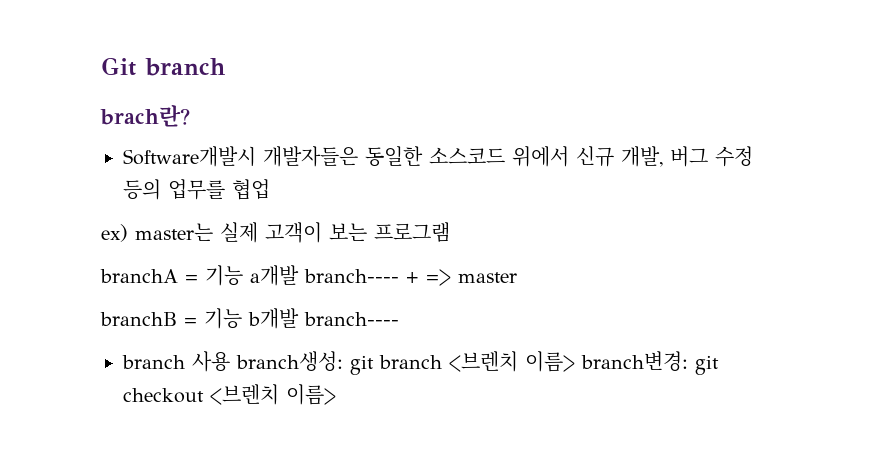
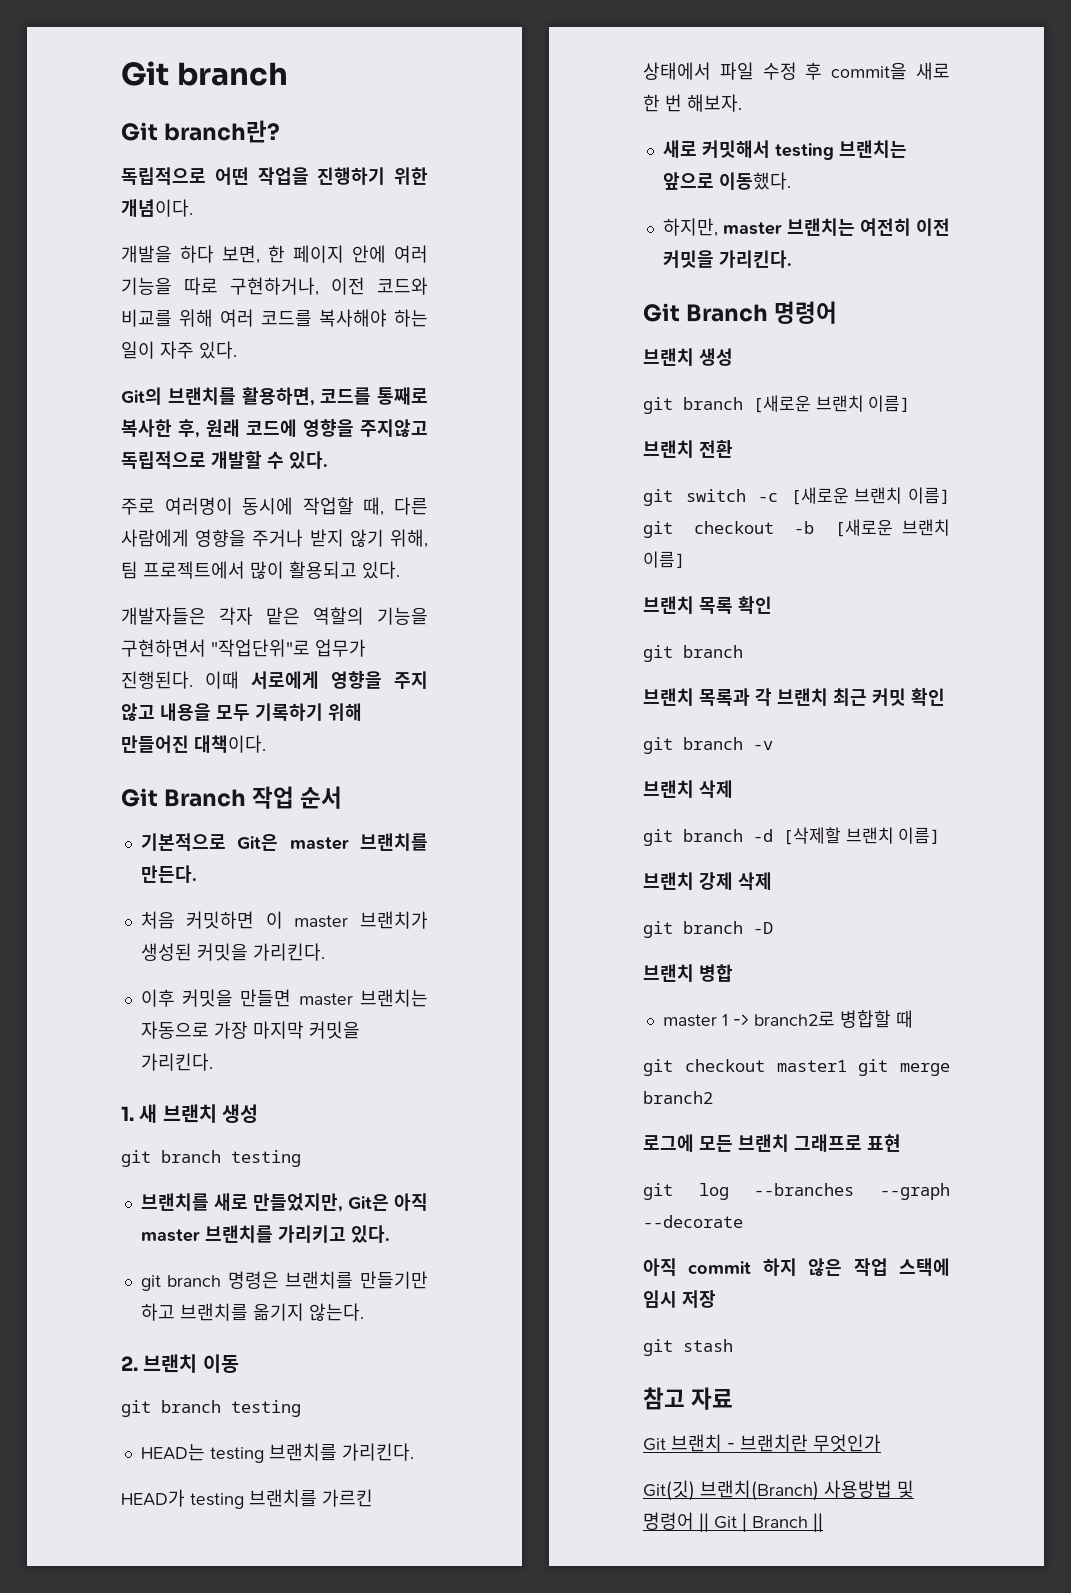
- brach란?
- Software개발시 개발자들은 동일한 소스코드 위에서 신규 개발, 버그 수정 등의 업무를 협업
- ex) master는 실제 고객이 보는 프로그램
- branchA = 기능 a개발 branch---- + => master
- branchB = 기능 b개발 branch----
- branch 사용 branch생성: git branch <브렌치 이름> branch변경: git checkout <브렌치 이름>
+ Git branch란?
+ 독립적으로 어떤 작업을 진행하기 위한 개념이다.
+ 개발을 하다 보면, 한 페이지 안에 여러 기능을 따로 구현하거나, 이전 코드와 비교를 위해 여러 코드를 복사해야 하는 일이 자주 있다.
+ Git의 브랜치를 활용하면, 코드를 통째로 복사한 후, 원래 코드에 영향을 주지않고 독립적으로 개발할 수 있다.
+ 주로 여러명이 동시에 작업할 때, 다른 사람에게 영향을 주거나 받지 않기 위해, 팀 프로젝트에서 많이 활용되고 있다.
+ 개발자들은 각자 맡은 역할의 기능을 구현하면서 "작업단위"로 업무가 진행된다. 이때 서로에게 영향을 주지 않고 내용을 모두 기록하기 위해 만들어진 대책이다.
+ Git Branch 작업 순서
+ 기본적으로 Git은 master 브랜치를 만든다.
+ 처음 커밋하면 이 master 브랜치가 생성된 커밋을 가리킨다.
+ 이후 커밋을 만들면 master 브랜치는 자동으로 가장 마지막 커밋을 가리킨다.
+ 1. 새 브랜치 생성
+ git branch testing
+ 브랜치를 새로 만들었지만, Git은 아직 master 브랜치를 가리키고 있다.
+ git branch 명령은 브랜치를 만들기만 하고 브랜치를 옮기지 않는다.
+ 2. 브랜치 이동
+ git branch testing
+ HEAD는 testing 브랜치를 가리킨다.
+ HEAD가 testing 브랜치를 가르킨 상태에서 파일 수정 후 commit을 새로 한 번 해보자.
+ 새로 커밋해서 testing 브랜치는 앞으로 이동했다.
+ 하지만, master 브랜치는 여전히 이전 커밋을 가리킨다.
+ Git Branch 명령어
+ 브랜치 생성
+ git branch [새로운 브랜치 이름]
+ 브랜치 전환
+ git switch -c [새로운 브랜치 이름] git checkout -b [새로운 브랜치 이름]
+ 브랜치 목록 확인
+ git branch
+ 브랜치 목록과 각 브랜치 최근 커밋 확인
+ git branch -v
+ 브랜치 삭제
+ git branch -d [삭제할 브랜치 이름]
+ 브랜치 강제 삭제
+ git branch -D
+ 브랜치 병합
+ master 1 -> branch2로 병합할 때
+ git checkout master1 git merge branch2
+ 로그에 모든 브랜치 그래프로 표현
+ git log --branches --graph --decorate
+ 아직 commit 하지 않은 작업 스택에 임시 저장
+ git stash
+ 참고 자료
+ Git 브랜치 - 브랜치란 무엇인가
+ Git(깃) 브랜치(Branch) 사용방법 및 명령어 || Git | Branch ||

